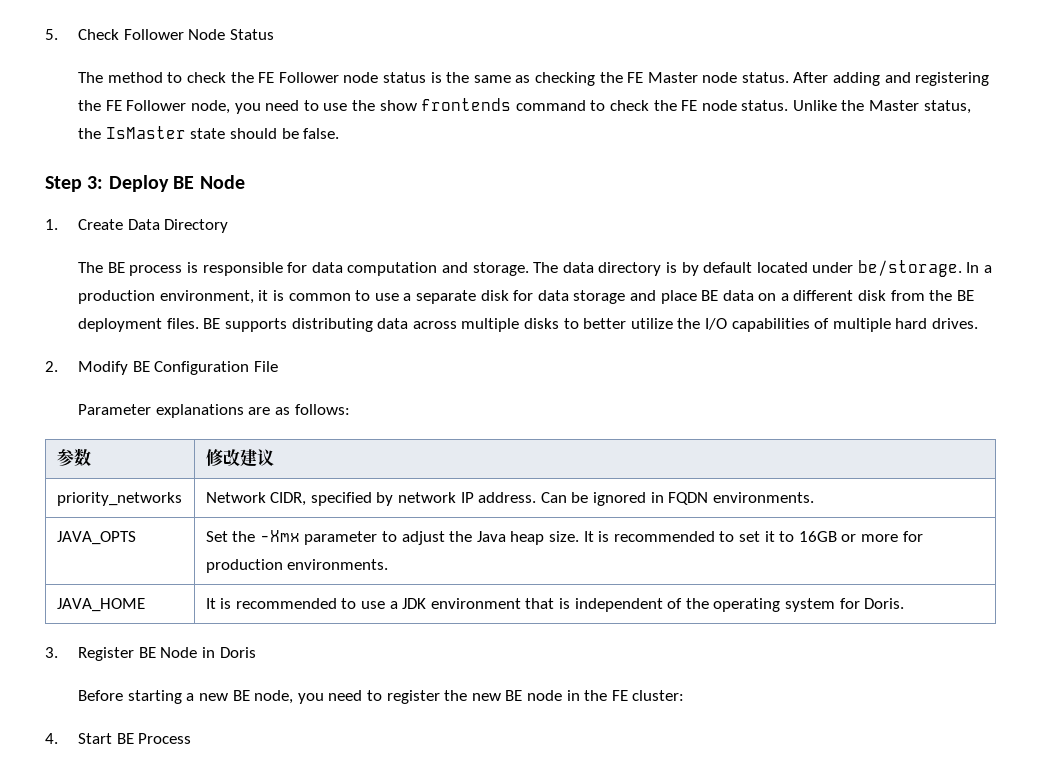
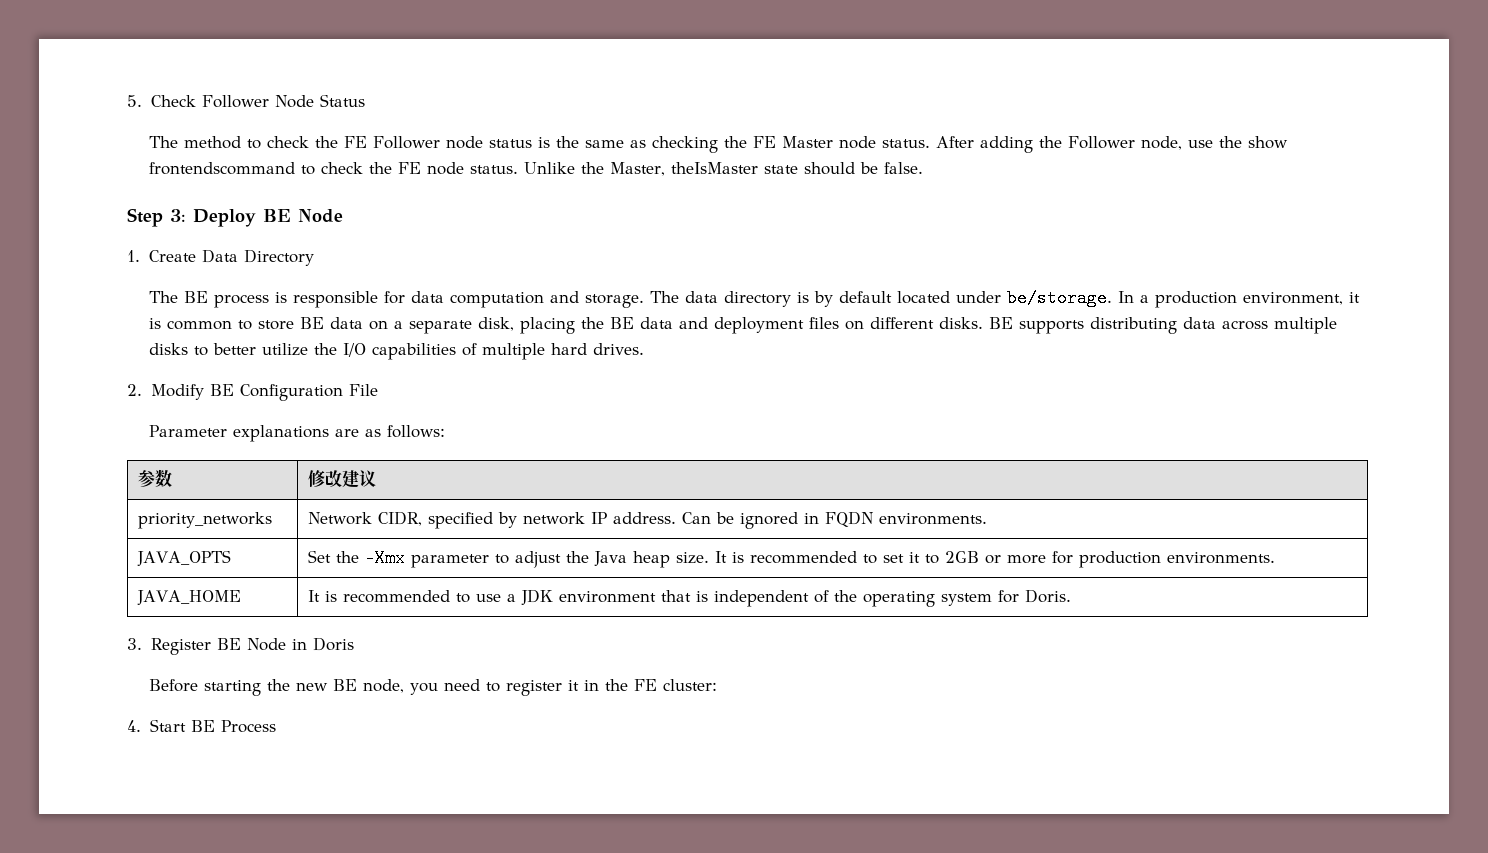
- After adding and registering the FE Follower node, you need to use the show frontends command to check the FE node status.
+ After adding the Follower node, use the show frontendscommand to check the FE node status.
- Unlike the Master status, the IsMaster state should be false.
+ Unlike the Master, theIsMaster state should be false.
- In a production environment, it is common to use a separate disk for data storage and place BE data on a different disk from the BE deployment files.
+ In a production environment, it is common to store BE data on a separate disk, placing the BE data and deployment files on different disks.
- JAVA_OPTS | Set the -Xmx parameter to adjust the Java heap size. It is recommended to set it to 16GB or more for production environments.
+ JAVA_OPTS | Set the -Xmx parameter to adjust the Java heap size. It is recommended to set it to 2GB or more for production environments.
- Before starting a new BE node, you need to register the new BE node in the FE cluster:
+ Before starting the new BE node, you need to register it in the FE cluster:

